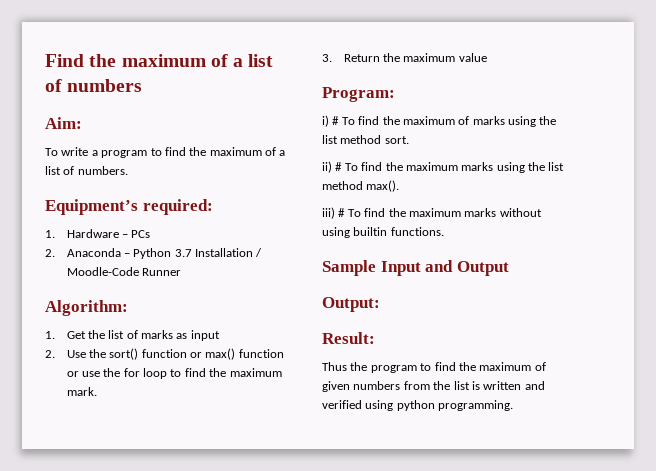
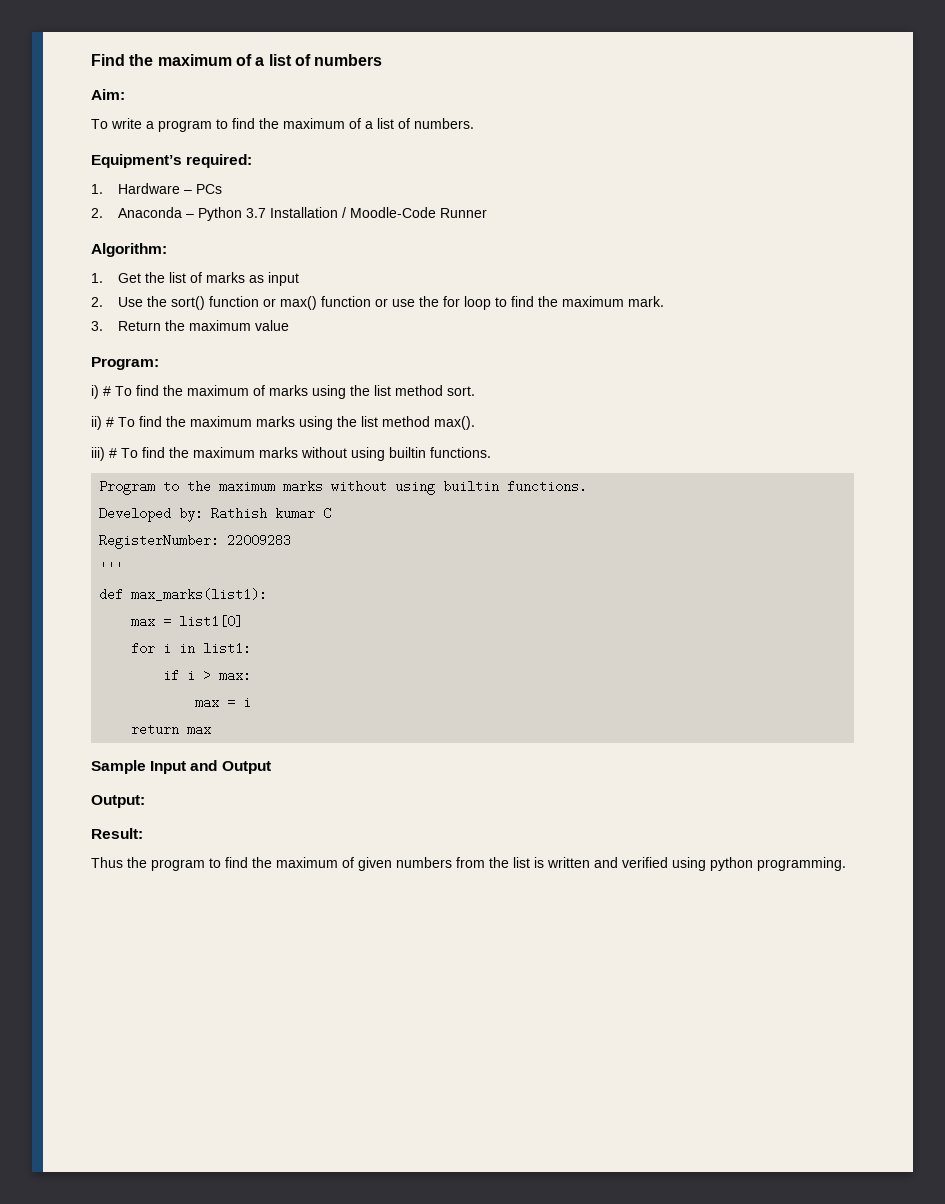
+ Program to the maximum marks without using builtin functions.
+ Developed by: Rathish kumar C
+ RegisterNumber: 22009283
+ '''
+ def max_marks(list1):
+ max = list1[0]
+ for i in list1:
+ if i > max:
+ max = i
+ return max

